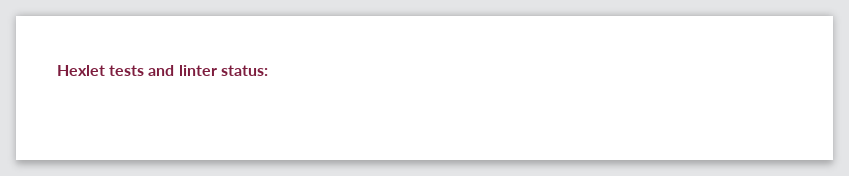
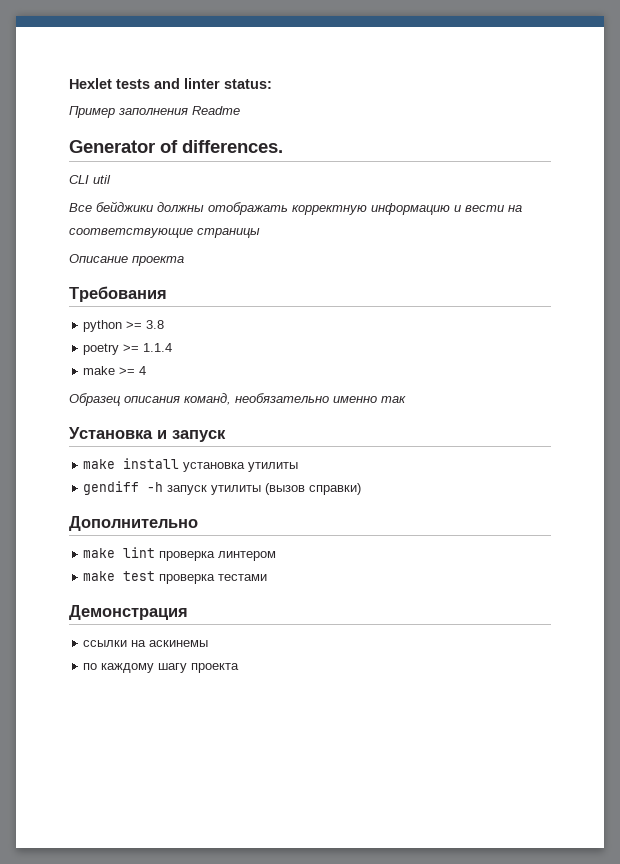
+ Пример заполнения Readme
+ Generator of differences.
+ CLI util
+ Все бейджики должны отображать корректную информацию и вести на соответствующие страницы
+ Описание проекта
+ Требования
+ python >= 3.8
+ poetry >= 1.1.4
+ make >= 4
+ Образец описания команд, необязательно именно так
+ Установка и запуск
+ make install установка утилиты
+ gendiff -h запуск утилиты (вызов справки)
+ Дополнительно
+ make lint проверка линтером
+ make test проверка тестами
+ Демонстрация
+ ссылки на аскинемы
+ по каждому шагу проекта

